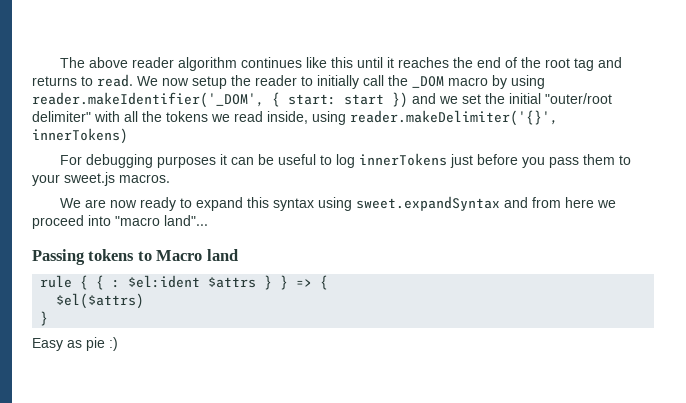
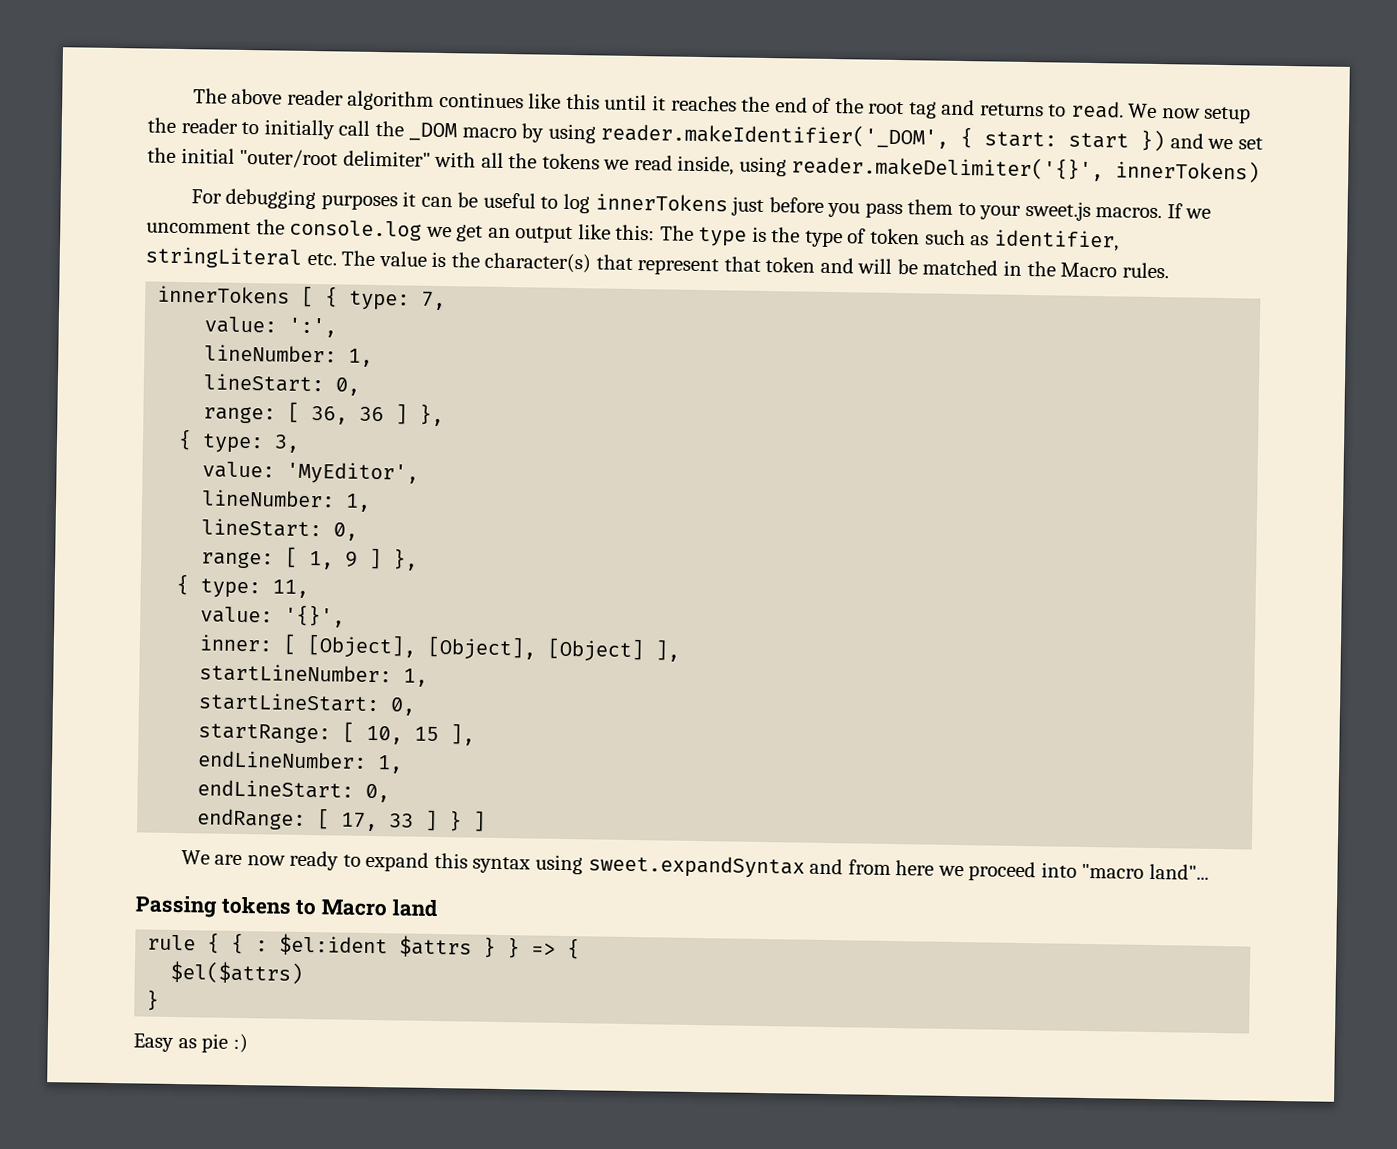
+ If we uncomment the console.log we get an output like this: The type is the type of token such as identifier, stringLiteral etc. The value is the character(s) that represent that token and will be matched in the Macro rules.
+ innerTokens [ { type: 7,
+ value: ':',
+ lineNumber: 1,
+ lineStart: 0,
+ range: [ 36, 36 ] },
+ { type: 3,
+ value: 'MyEditor',
+ lineNumber: 1,
+ lineStart: 0,
+ range: [ 1, 9 ] },
+ { type: 11,
+ value: '{}',
+ inner: [ [Object], [Object], [Object] ],
+ startLineNumber: 1,
+ startLineStart: 0,
+ startRange: [ 10, 15 ],
+ endLineNumber: 1,
+ endLineStart: 0,
+ endRange: [ 17, 33 ] } ]

